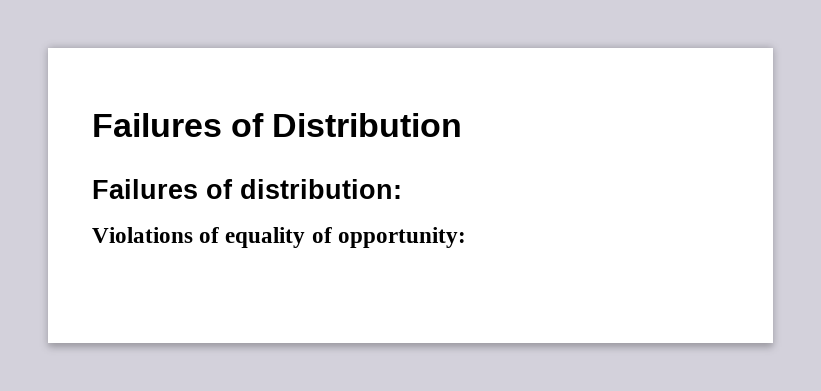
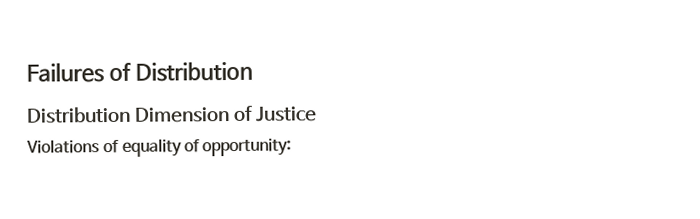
- Failures of distribution:
+ Distribution Dimension of Justice

